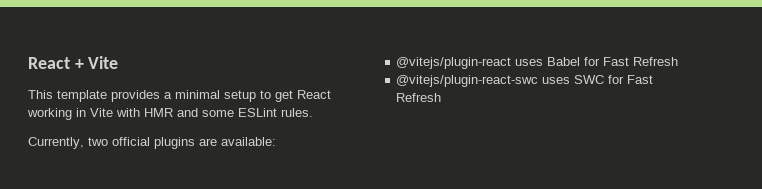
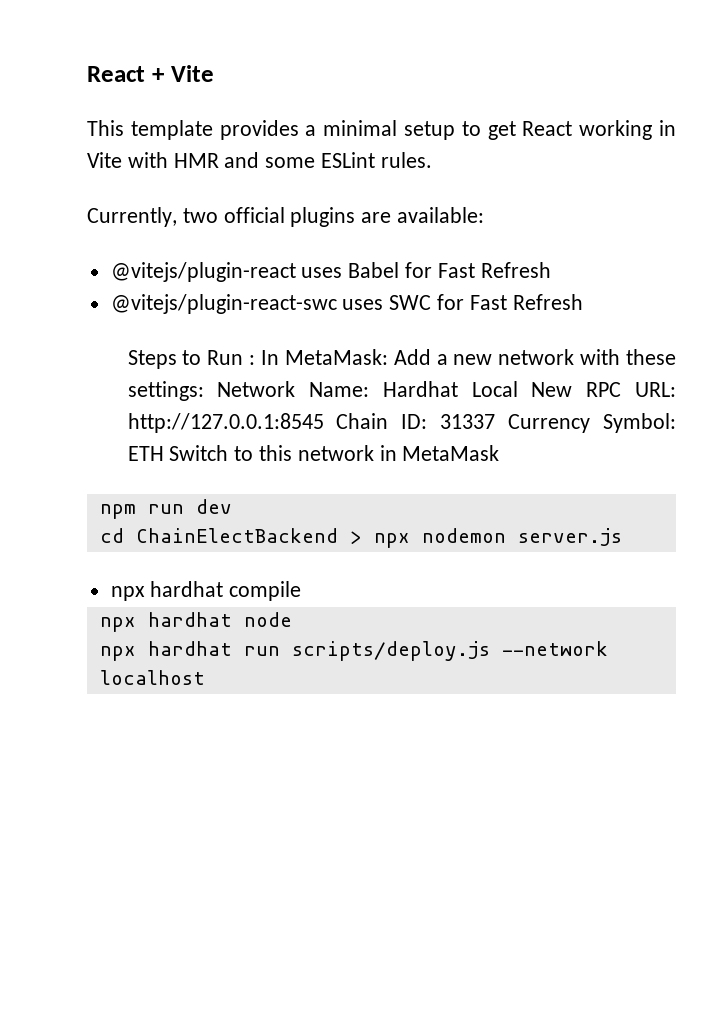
+ Steps to Run : In MetaMask: Add a new network with these settings: Network Name: Hardhat Local New RPC URL: http://127.0.0.1:8545 Chain ID: 31337 Currency Symbol: ETH Switch to this network in MetaMask
+ npm run dev
+ cd ChainElectBackend > npx nodemon server.js
+ npx hardhat compile
+ npx hardhat node
+ npx hardhat run scripts/deploy.js --network localhost

